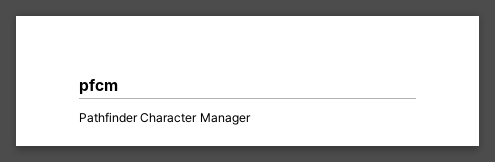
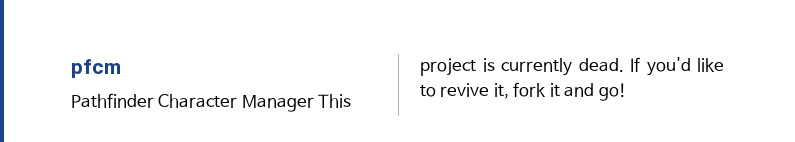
- Pathfinder Character Manager
+ Pathfinder Character Manager This project is currently dead. If you'd like to revive it, fork it and go!

